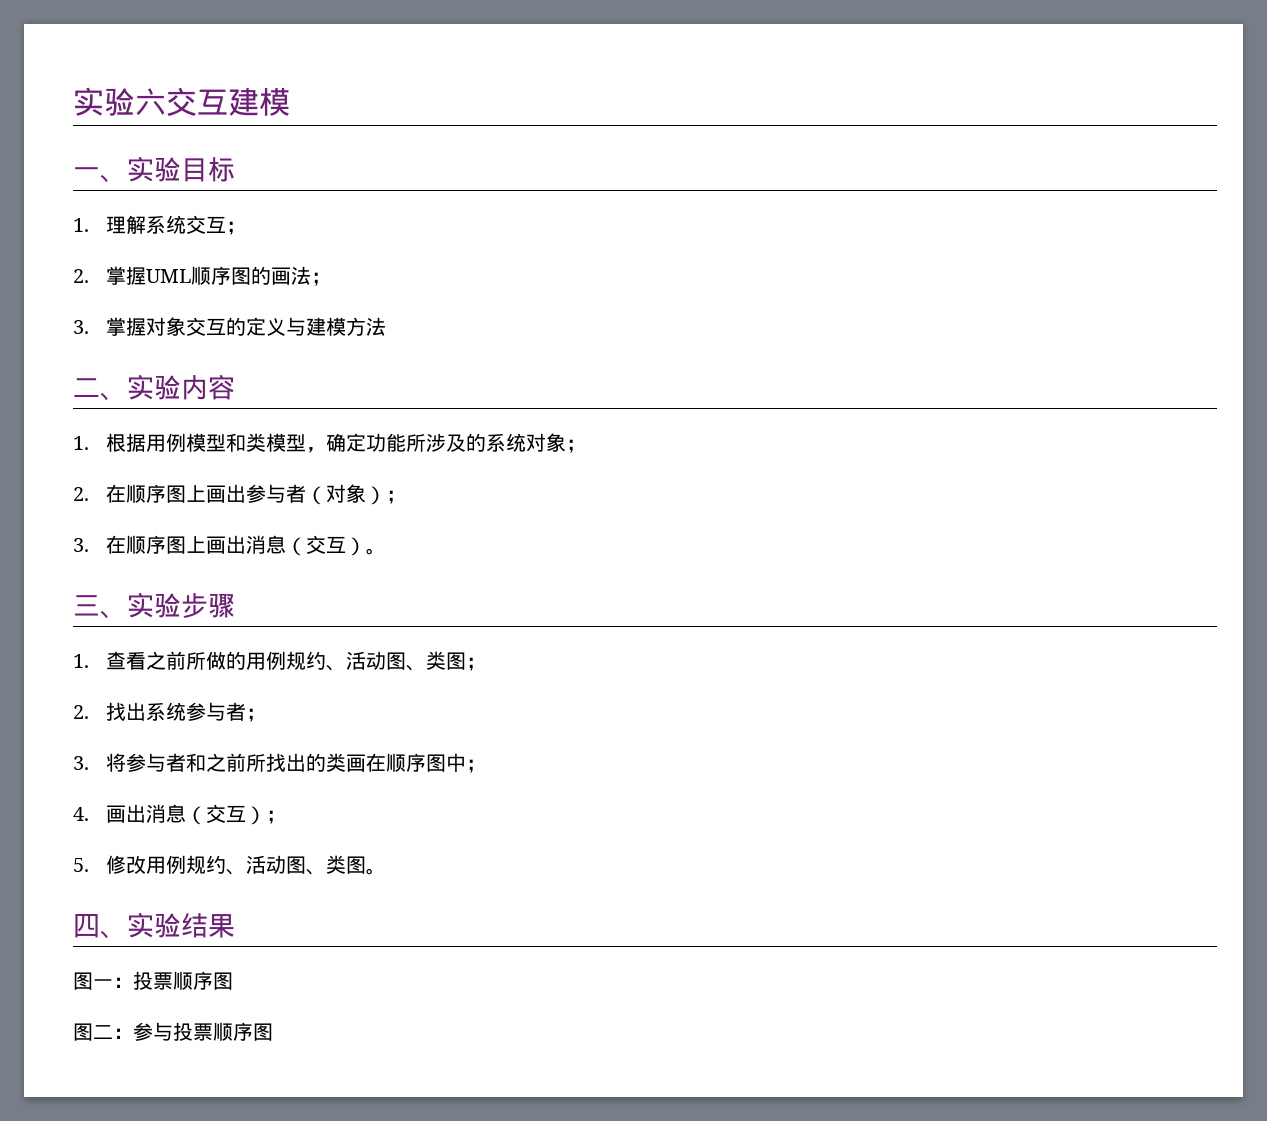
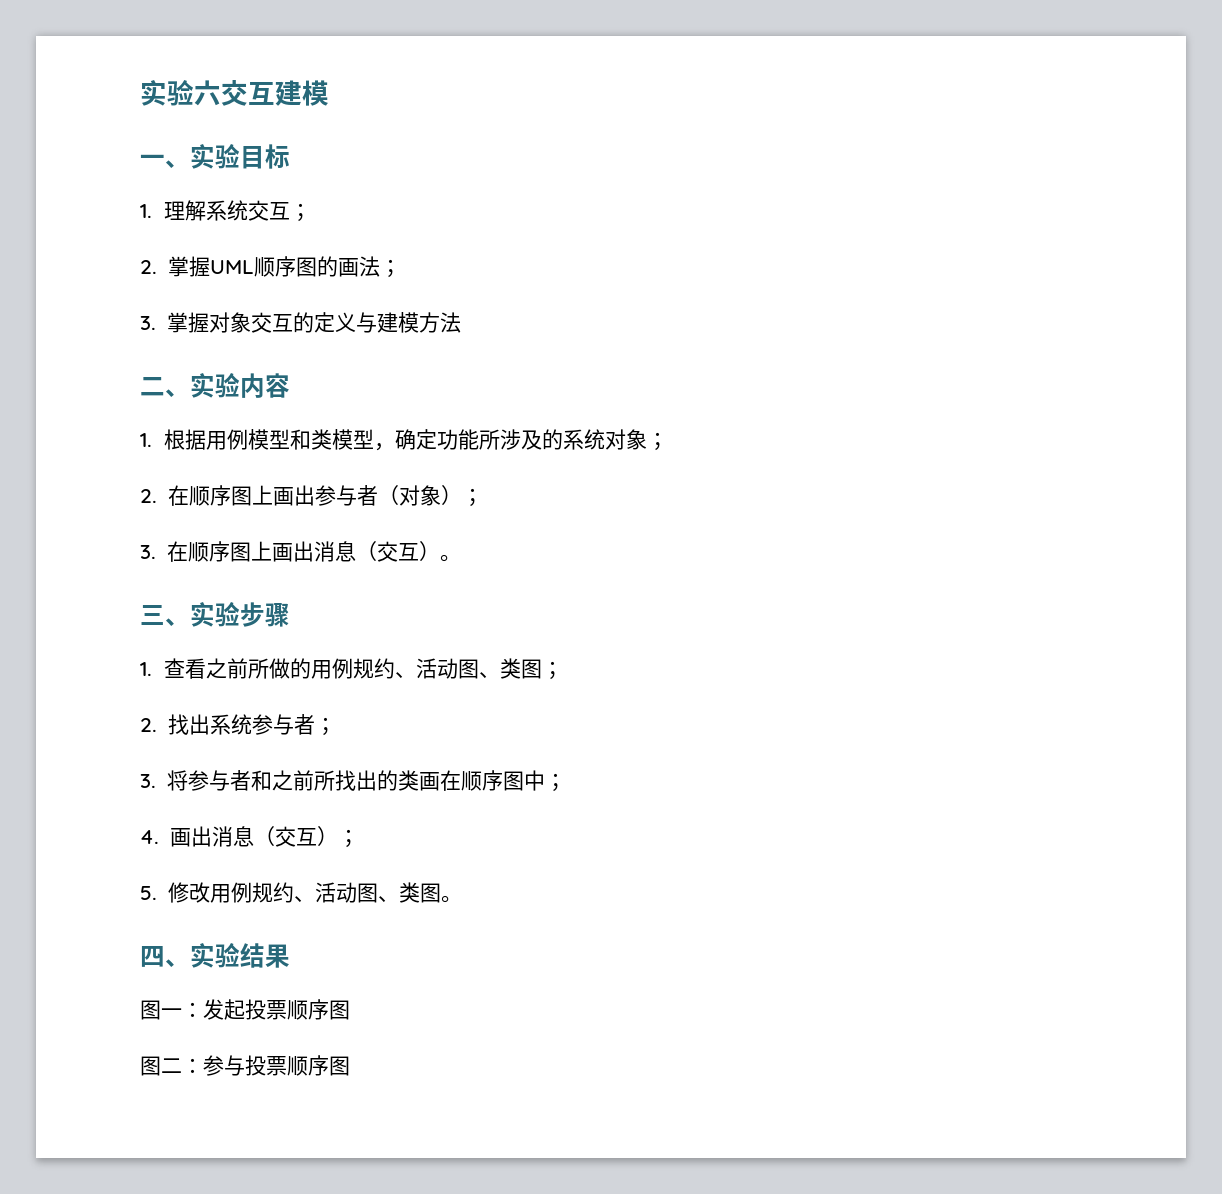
- 图一：投票顺序图
+ 图一：发起投票顺序图

